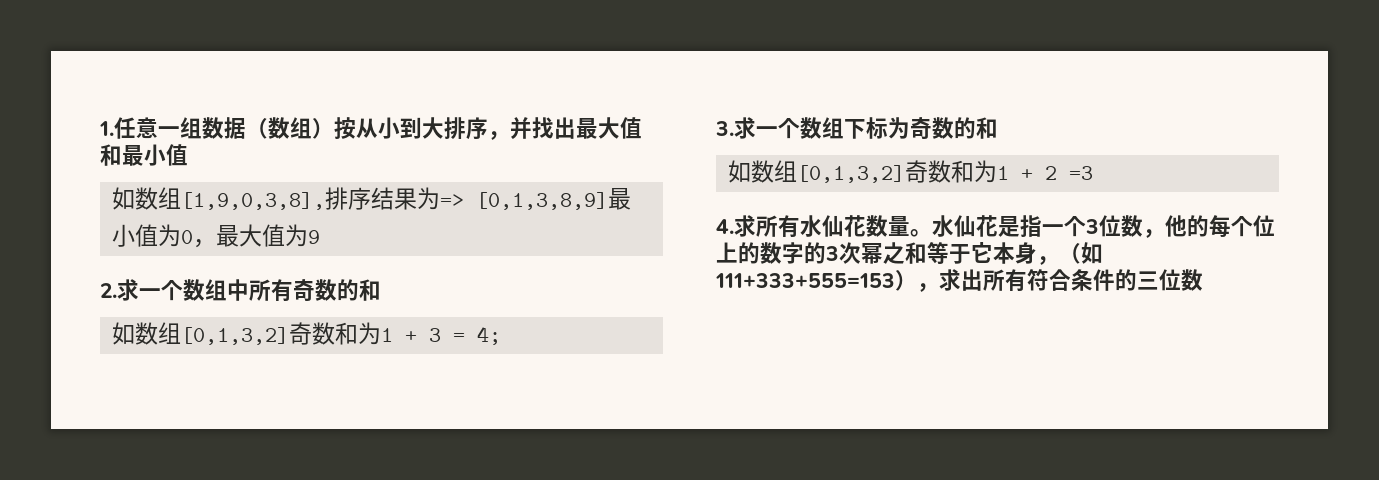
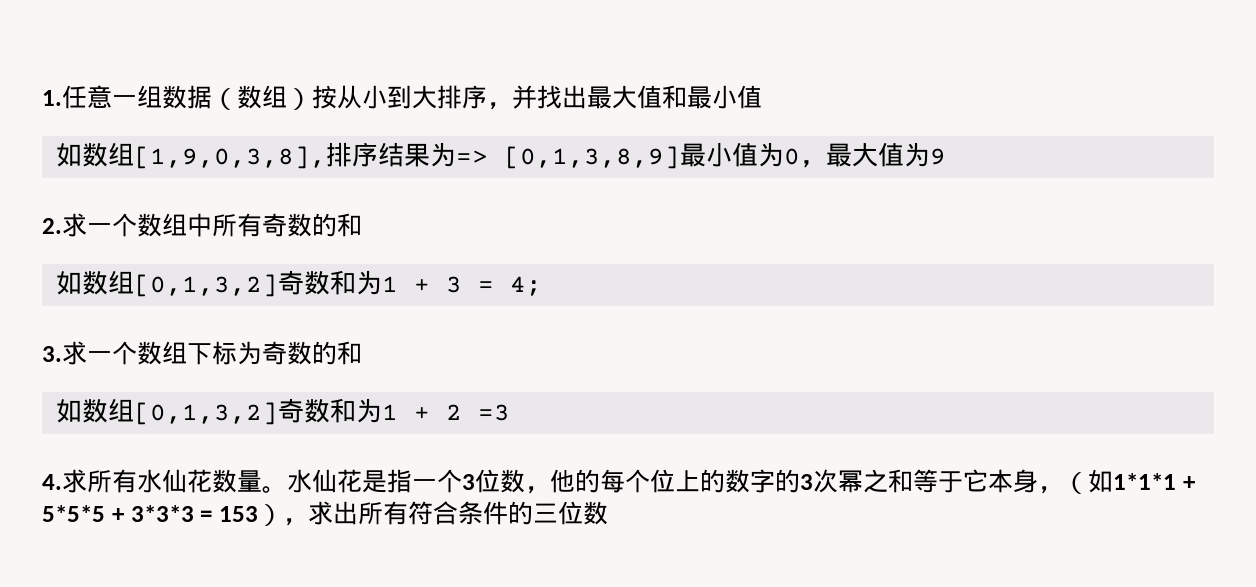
- 水仙花是指一个3位数，他的每个位上的数字的3次幂之和等于它本身，（如111+333+555=153），求出所有符合条件的三位数
+ 水仙花是指一个3位数，他的每个位上的数字的3次幂之和等于它本身，（如1*1*1 + 5*5*5 + 3*3*3 = 153），求出所有符合条件的三位数

